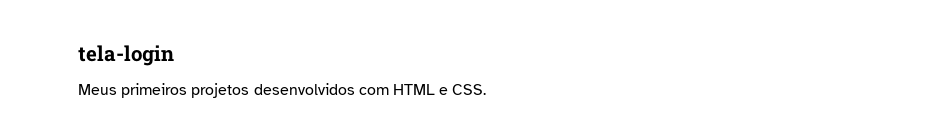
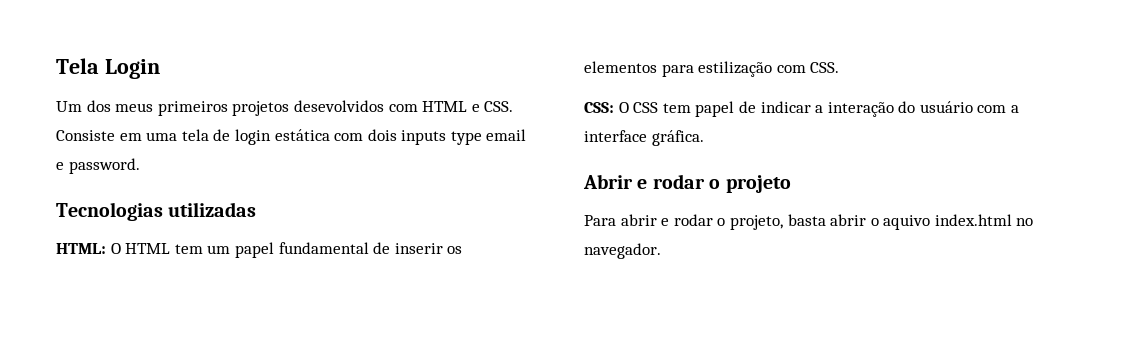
- tela-login
- Meus primeiros projetos desenvolvidos com HTML e CSS.
+ Tela Login
+ Um dos meus primeiros projetos desevolvidos com HTML e CSS. Consiste em uma tela de login estática com dois inputs type email e password.
+ Tecnologias utilizadas
+ HTML: O HTML tem um papel fundamental de inserir os elementos para estilização com CSS.
+ CSS: O CSS tem papel de indicar a interação do usuário com a interface gráfica.
+ Abrir e rodar o projeto
+ Para abrir e rodar o projeto, basta abrir o aquivo index.html no navegador.

